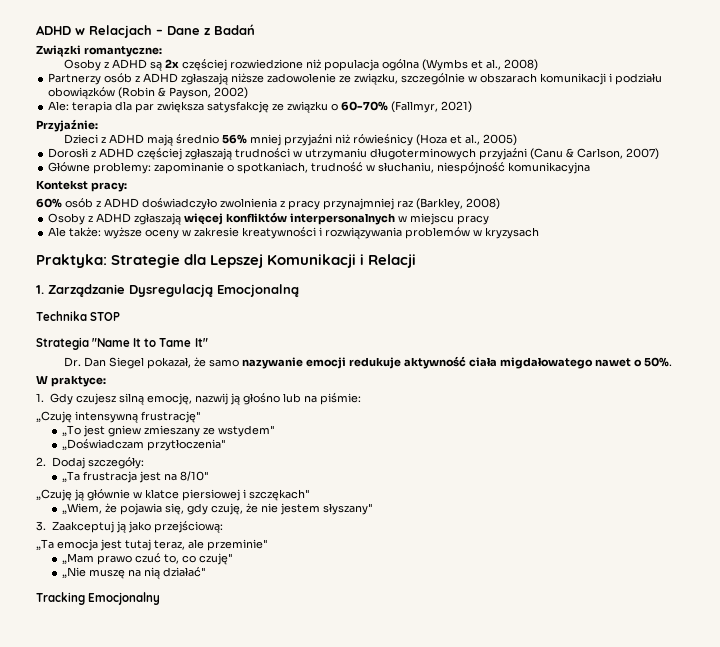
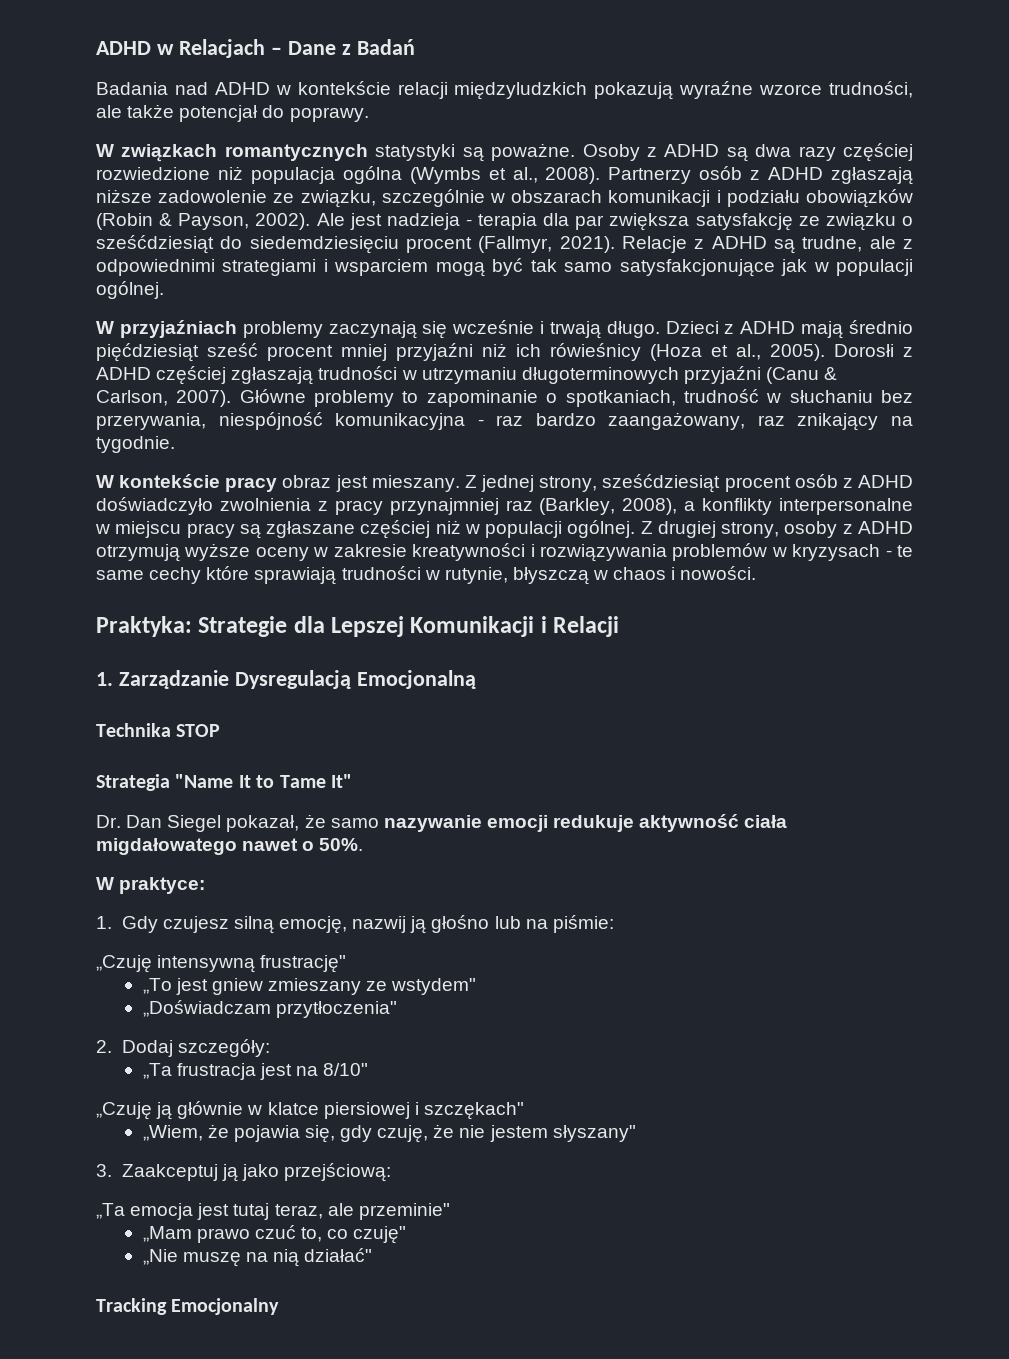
- Związki romantyczne:
- Osoby z ADHD są 2x częściej rozwiedzione niż populacja ogólna (Wymbs et al., 2008)
- Partnerzy osób z ADHD zgłaszają niższe zadowolenie ze związku, szczególnie w obszarach komunikacji i podziału obowiązków (Robin & Payson, 2002)
- Ale: terapia dla par zwiększa satysfakcję ze związku o 60-70% (Fallmyr, 2021)
- Przyjaźnie:
- Dzieci z ADHD mają średnio 56% mniej przyjaźni niż rówieśnicy (Hoza et al., 2005)
- Dorosłi z ADHD częściej zgłaszają trudności w utrzymaniu długoterminowych przyjaźni (Canu & Carlson, 2007)
- Główne problemy: zapominanie o spotkaniach, trudność w słuchaniu, niespójność komunikacyjna
- Kontekst pracy:
- 60% osób z ADHD doświadczyło zwolnienia z pracy przynajmniej raz (Barkley, 2008)
- Osoby z ADHD zgłaszają więcej konfliktów interpersonalnych w miejscu pracy
- Ale także: wyższe oceny w zakresie kreatywności i rozwiązywania problemów w kryzysach
+ Badania nad ADHD w kontekście relacji międzyludzkich pokazują wyraźne wzorce trudności, ale także potencjał do poprawy.
+ W związkach romantycznych statystyki są poważne. Osoby z ADHD są dwa razy częściej rozwiedzione niż populacja ogólna (Wymbs et al., 2008). Partnerzy osób z ADHD zgłaszają niższe zadowolenie ze związku, szczególnie w obszarach komunikacji i podziału obowiązków (Robin & Payson, 2002). Ale jest nadzieja - terapia dla par zwiększa satysfakcję ze związku o sześćdziesiąt do siedemdziesięciu procent (Fallmyr, 2021). Relacje z ADHD są trudne, ale z odpowiednimi strategiami i wsparciem mogą być tak samo satysfakcjonujące jak w populacji ogólnej.
+ W przyjaźniach problemy zaczynają się wcześnie i trwają długo. Dzieci z ADHD mają średnio pięćdziesiąt sześć procent mniej przyjaźni niż ich rówieśnicy (Hoza et al., 2005). Dorosłi z ADHD częściej zgłaszają trudności w utrzymaniu długoterminowych przyjaźni (Canu & Carlson, 2007). Główne problemy to zapominanie o spotkaniach, trudność w słuchaniu bez przerywania, niespójność komunikacyjna - raz bardzo zaangażowany, raz znikający na tygodnie.
+ W kontekście pracy obraz jest mieszany. Z jednej strony, sześćdziesiąt procent osób z ADHD doświadczyło zwolnienia z pracy przynajmniej raz (Barkley, 2008), a konflikty interpersonalne w miejscu pracy są zgłaszane częściej niż w populacji ogólnej. Z drugiej strony, osoby z ADHD otrzymują wyższe oceny w zakresie kreatywności i rozwiązywania problemów w kryzysach - te same cechy które sprawiają trudności w rutynie, błyszczą w chaos i nowości.

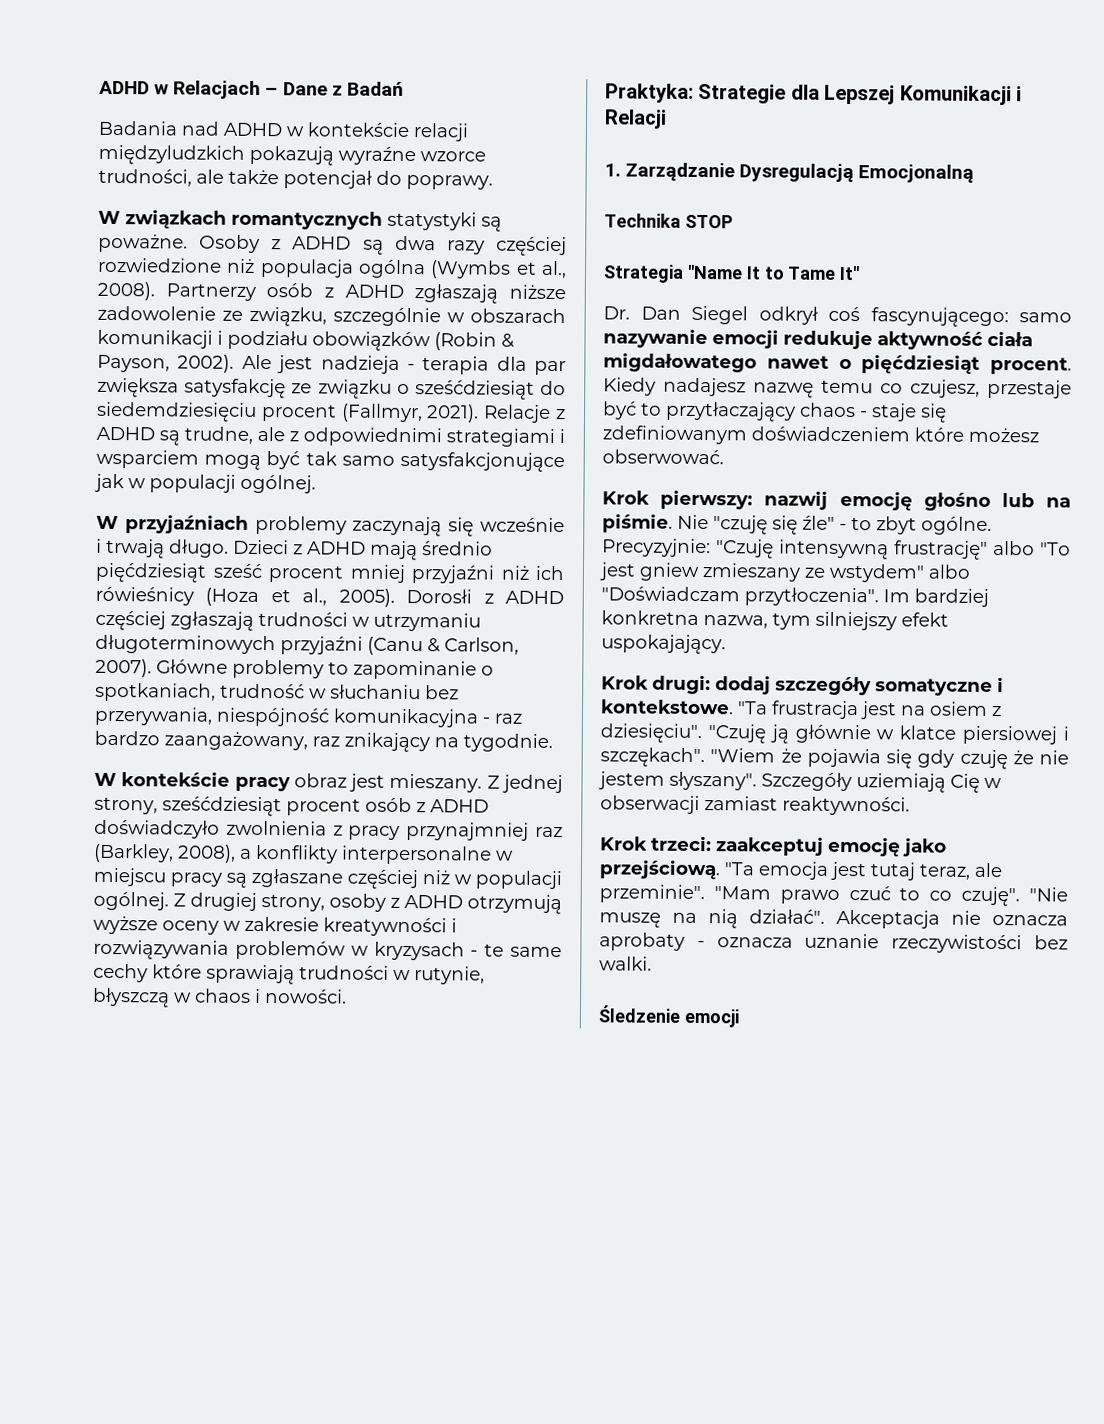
- Dr. Dan Siegel pokazał, że samo nazywanie emocji redukuje aktywność ciała migdałowatego nawet o 50%.
- W praktyce:
- 1. Gdy czujesz silną emocję, nazwij ją głośno lub na piśmie:
- „Czuję intensywną frustrację"
- „To jest gniew zmieszany ze wstydem"
- „Doświadczam przytłoczenia"
- 2. Dodaj szczegóły:
- „Ta frustracja jest na 8/10"
- „Czuję ją głównie w klatce piersiowej i szczękach"
- „Wiem, że pojawia się, gdy czuję, że nie jestem słyszany"
- 3. Zaakceptuj ją jako przejściową:
- „Ta emocja jest tutaj teraz, ale przeminie"
- „Mam prawo czuć to, co czuję"
- „Nie muszę na nią działać"
- Tracking Emocjonalny
+ Dr. Dan Siegel odkrył coś fascynującego: samo nazywanie emocji redukuje aktywność ciała migdałowatego nawet o pięćdziesiąt procent. Kiedy nadajesz nazwę temu co czujesz, przestaje być to przytłaczający chaos - staje się zdefiniowanym doświadczeniem które możesz obserwować.
+ Krok pierwszy: nazwij emocję głośno lub na piśmie. Nie "czuję się źle" - to zbyt ogólne. Precyzyjnie: "Czuję intensywną frustrację" albo "To jest gniew zmieszany ze wstydem" albo "Doświadczam przytłoczenia". Im bardziej konkretna nazwa, tym silniejszy efekt uspokajający.
+ Krok drugi: dodaj szczegóły somatyczne i kontekstowe. "Ta frustracja jest na osiem z dziesięciu". "Czuję ją głównie w klatce piersiowej i szczękach". "Wiem że pojawia się gdy czuję że nie jestem słyszany". Szczegóły uziemiają Cię w obserwacji zamiast reaktywności.
+ Krok trzeci: zaakceptuj emocję jako przejściową. "Ta emocja jest tutaj teraz, ale przeminie". "Mam prawo czuć to co czuję". "Nie muszę na nią działać". Akceptacja nie oznacza aprobaty - oznacza uznanie rzeczywistości bez walki.
+ Śledzenie emocji

